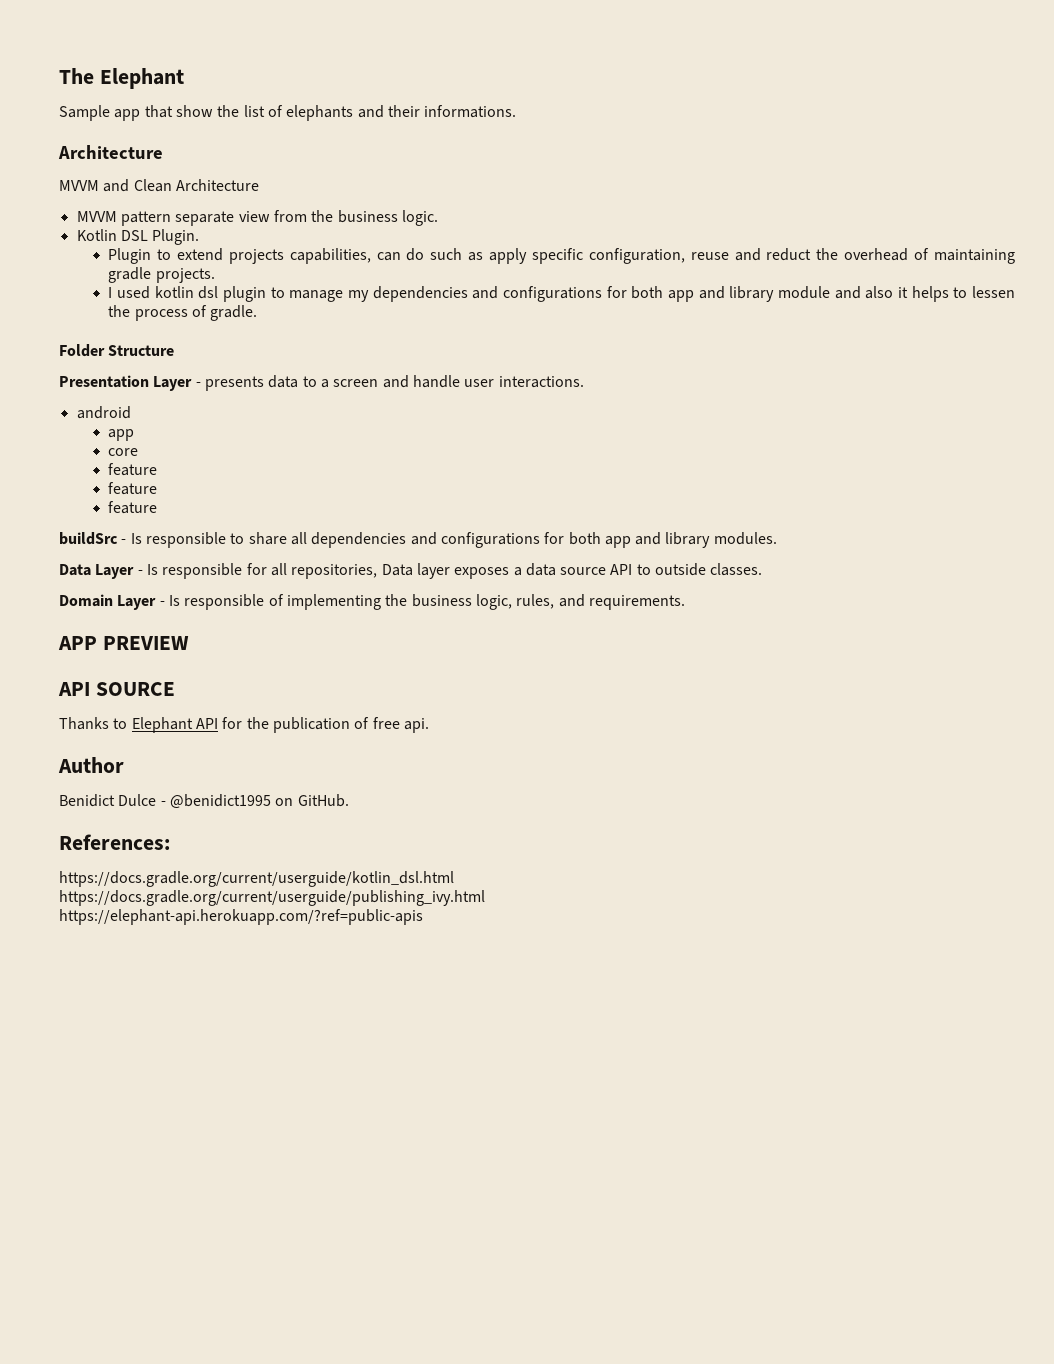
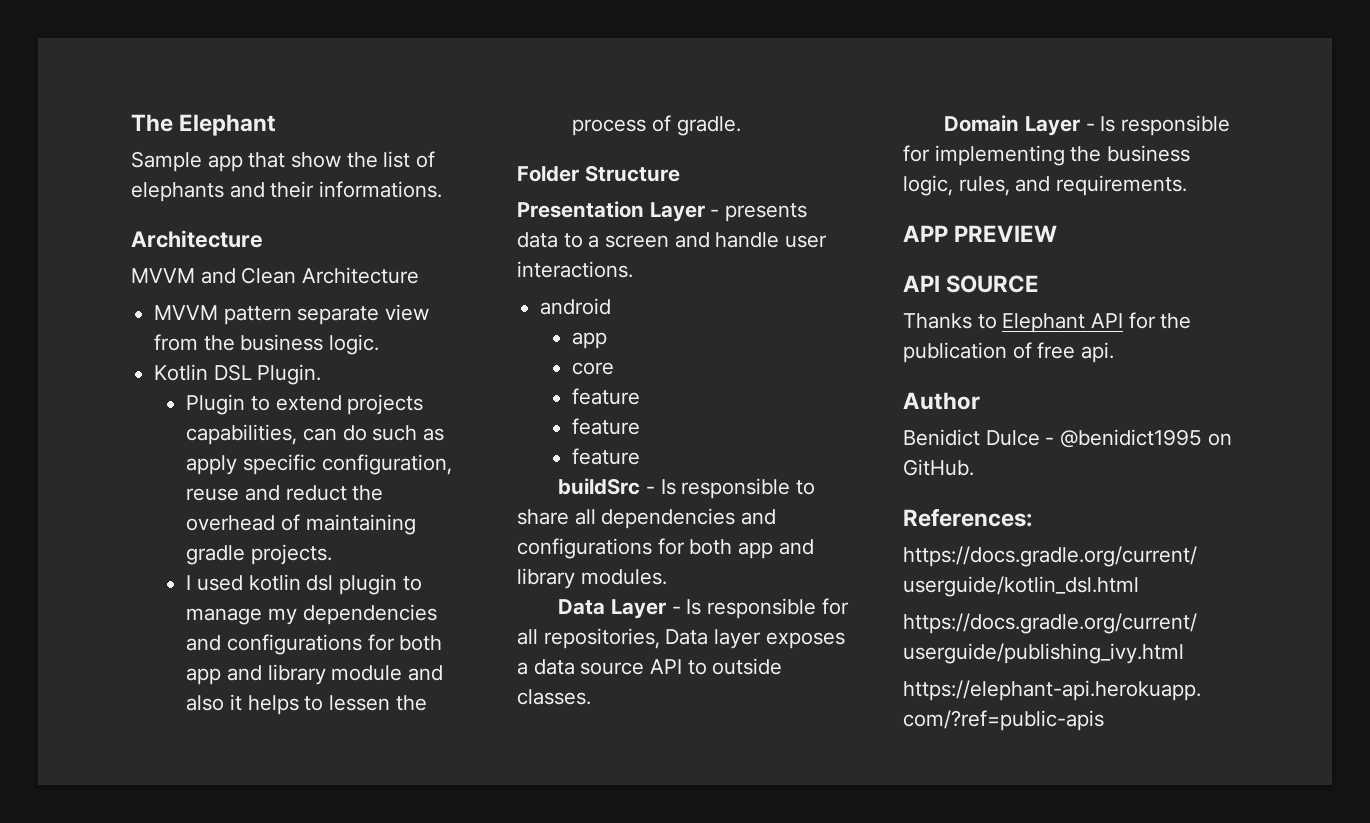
- Domain Layer - Is responsible of implementing the business logic, rules, and requirements.
+ Domain Layer - Is responsible for implementing the business logic, rules, and requirements.

